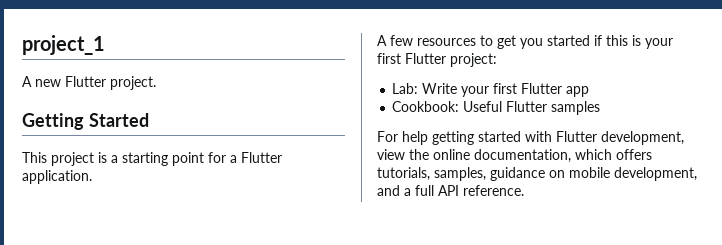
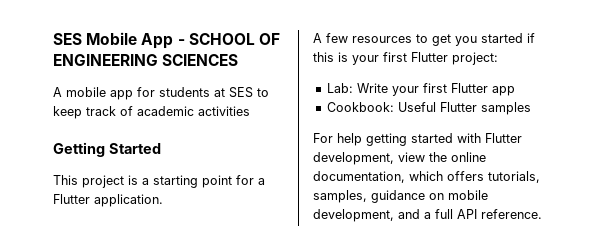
- project_1
- A new Flutter project.
+ SES Mobile App - SCHOOL OF ENGINEERING SCIENCES
+ A mobile app for students at SES to keep track of academic activities

